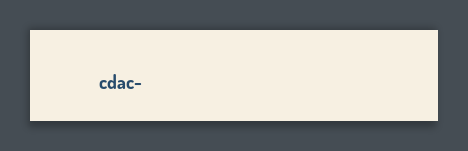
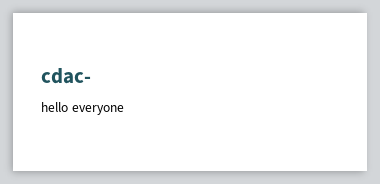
+ hello everyone

